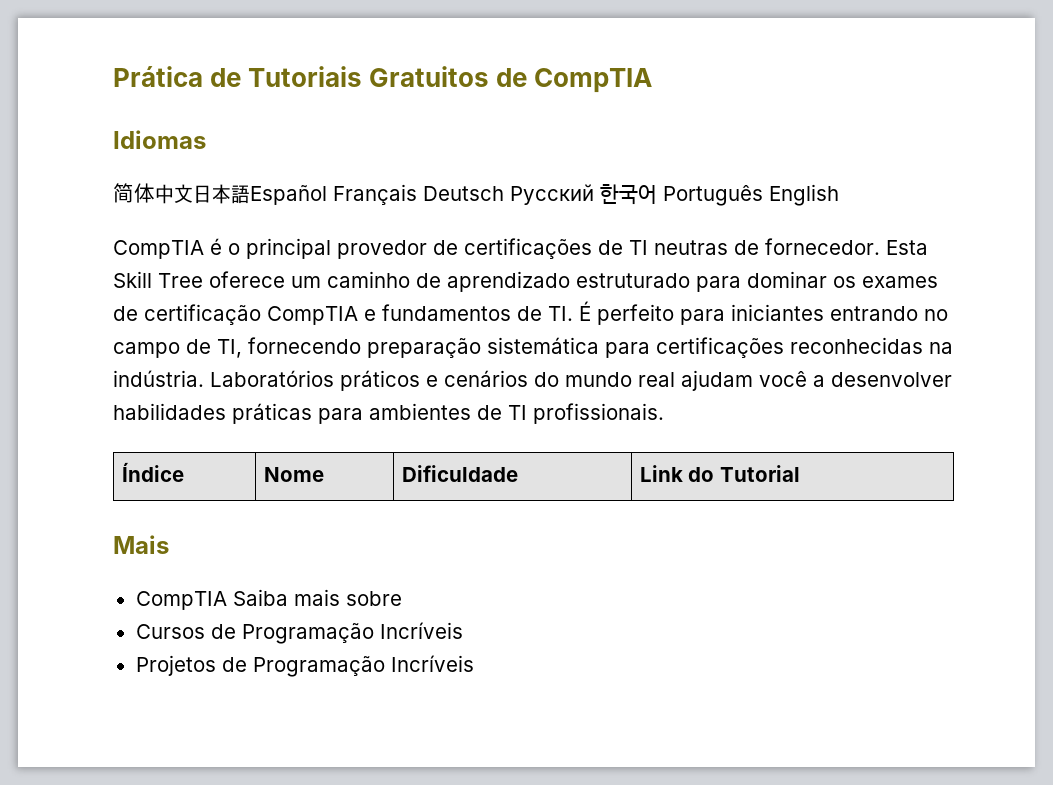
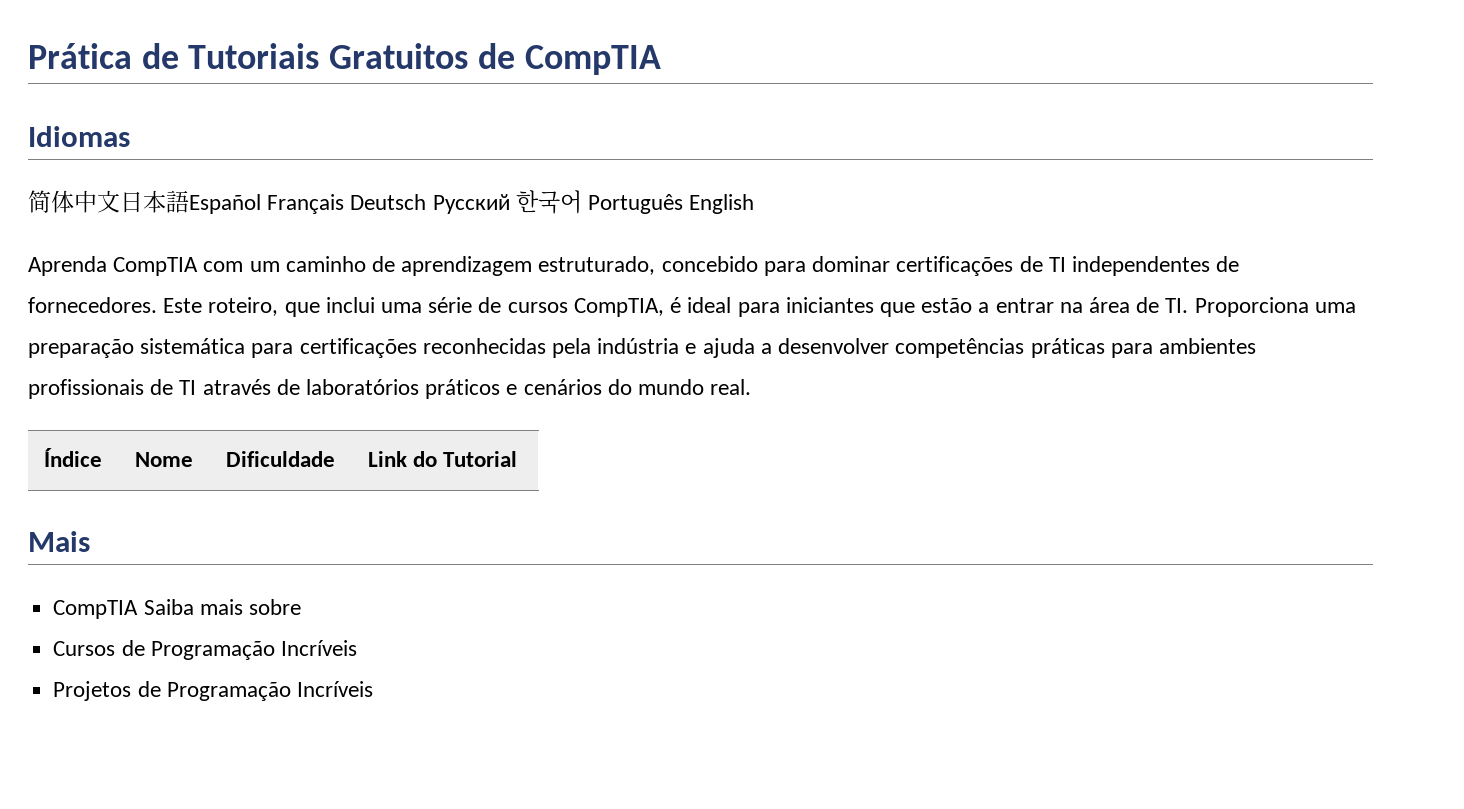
- CompTIA é o principal provedor de certificações de TI neutras de fornecedor. Esta Skill Tree oferece um caminho de aprendizado estruturado para dominar os exames de certificação CompTIA e fundamentos de TI. É perfeito para iniciantes entrando no campo de TI, fornecendo preparação sistemática para certificações reconhecidas na indústria. Laboratórios práticos e cenários do mundo real ajudam você a desenvolver habilidades práticas para ambientes de TI profissionais.
+ Aprenda CompTIA com um caminho de aprendizagem estruturado, concebido para dominar certificações de TI independentes de fornecedores. Este roteiro, que inclui uma série de cursos CompTIA, é ideal para iniciantes que estão a entrar na área de TI. Proporciona uma preparação sistemática para certificações reconhecidas pela indústria e ajuda a desenvolver competências práticas para ambientes profissionais de TI através de laboratórios práticos e cenários do mundo real.

